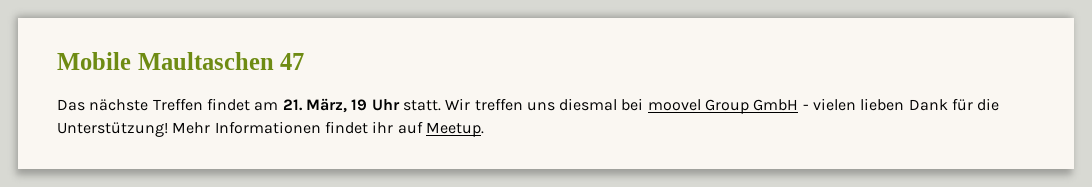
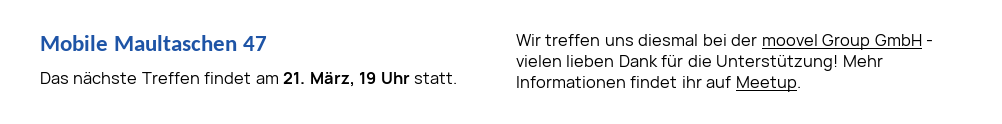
- Wir treffen uns diesmal bei moovel Group GmbH - vielen lieben Dank für die Unterstützung!
+ Wir treffen uns diesmal bei der moovel Group GmbH - vielen lieben Dank für die Unterstützung!

